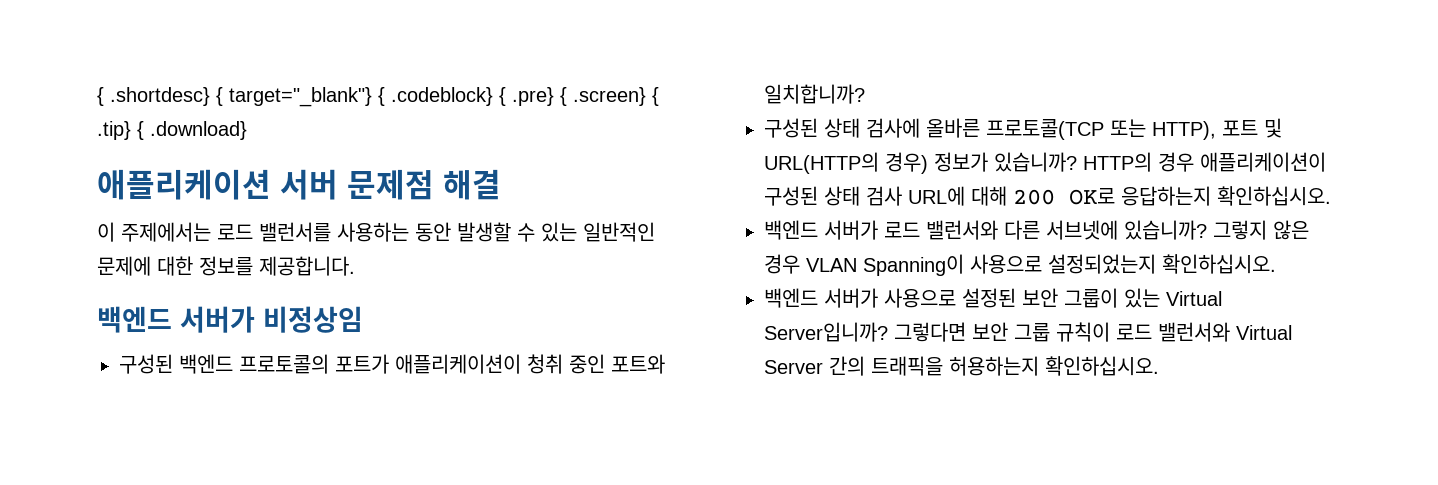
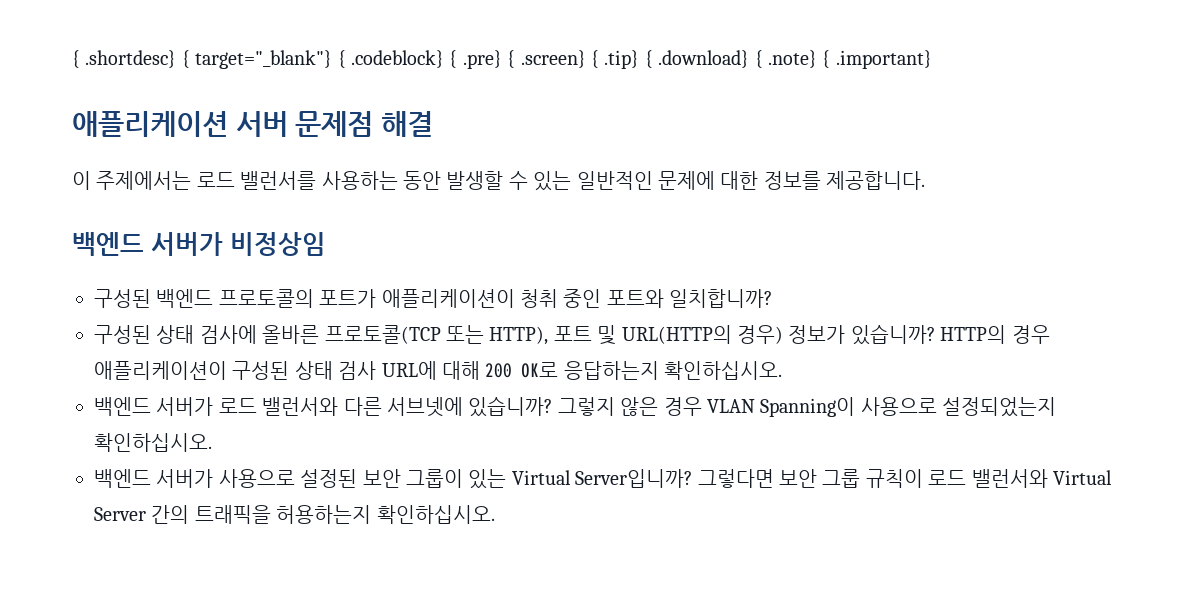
- { .shortdesc} { target="_blank"} { .codeblock} { .pre} { .screen} { .tip} { .download}
+ { .shortdesc} { target="_blank"} { .codeblock} { .pre} { .screen} { .tip} { .download} { .note} { .important}

